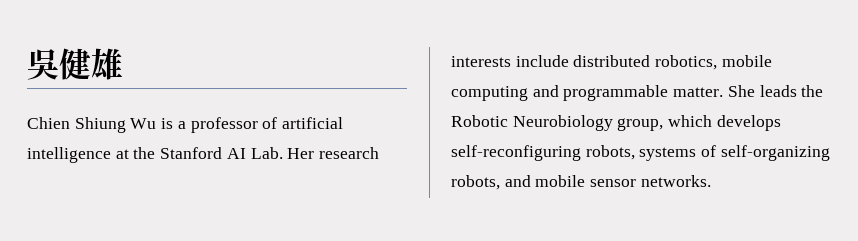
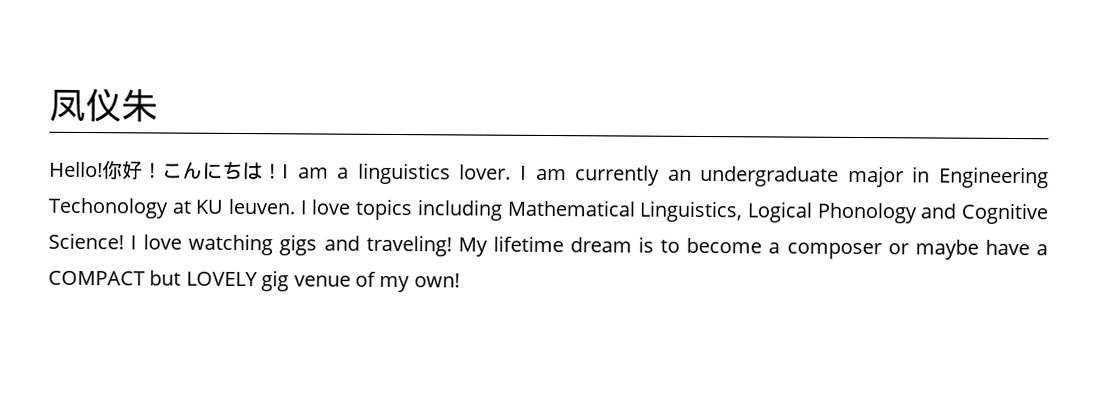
- 吳健雄
- Chien Shiung Wu is a professor of artificial intelligence at the Stanford AI Lab. Her research interests include distributed robotics, mobile computing and programmable matter. She leads the Robotic Neurobiology group, which develops self-reconfiguring robots, systems of self-organizing robots, and mobile sensor networks.
+ 凤仪朱
+ Hello!你好！こんにちは！I am a linguistics lover. I am currently an undergraduate major in Engineering Techonology at KU leuven. I love topics including Mathematical Linguistics, Logical Phonology and Cognitive Science! I love watching gigs and traveling! My lifetime dream is to become a composer or maybe have a COMPACT but LOVELY gig venue of my own!

